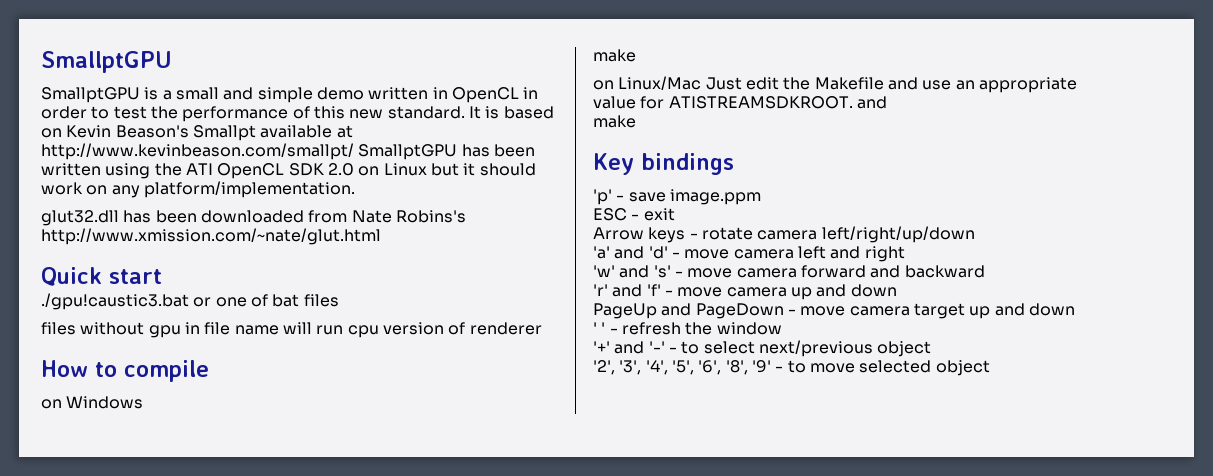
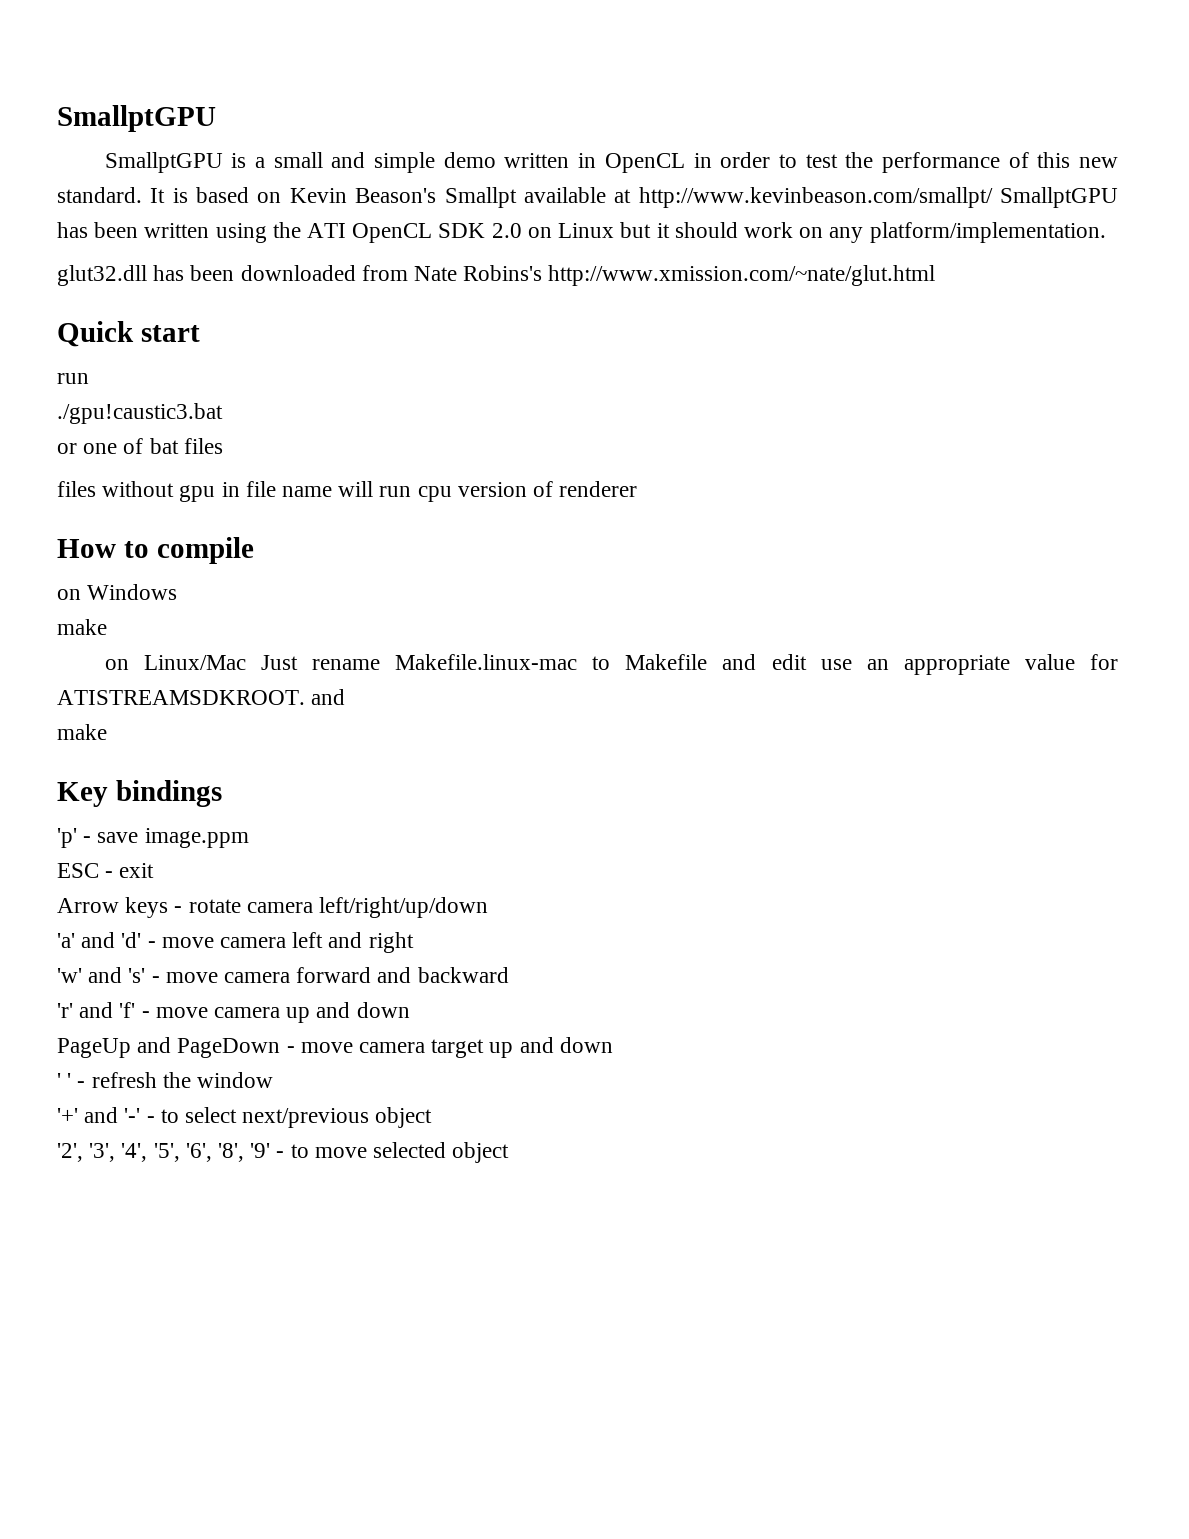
  Quick start
+ run
- ./gpu!caustic3.bat or one of bat files
+ ./gpu!caustic3.bat
+ or one of bat files
- on Linux/Mac Just edit the Makefile and use an appropriate value for ATISTREAMSDKROOT. and
+ on Linux/Mac Just rename Makefile.linux-mac to Makefile and edit use an appropriate value for ATISTREAMSDKROOT. and

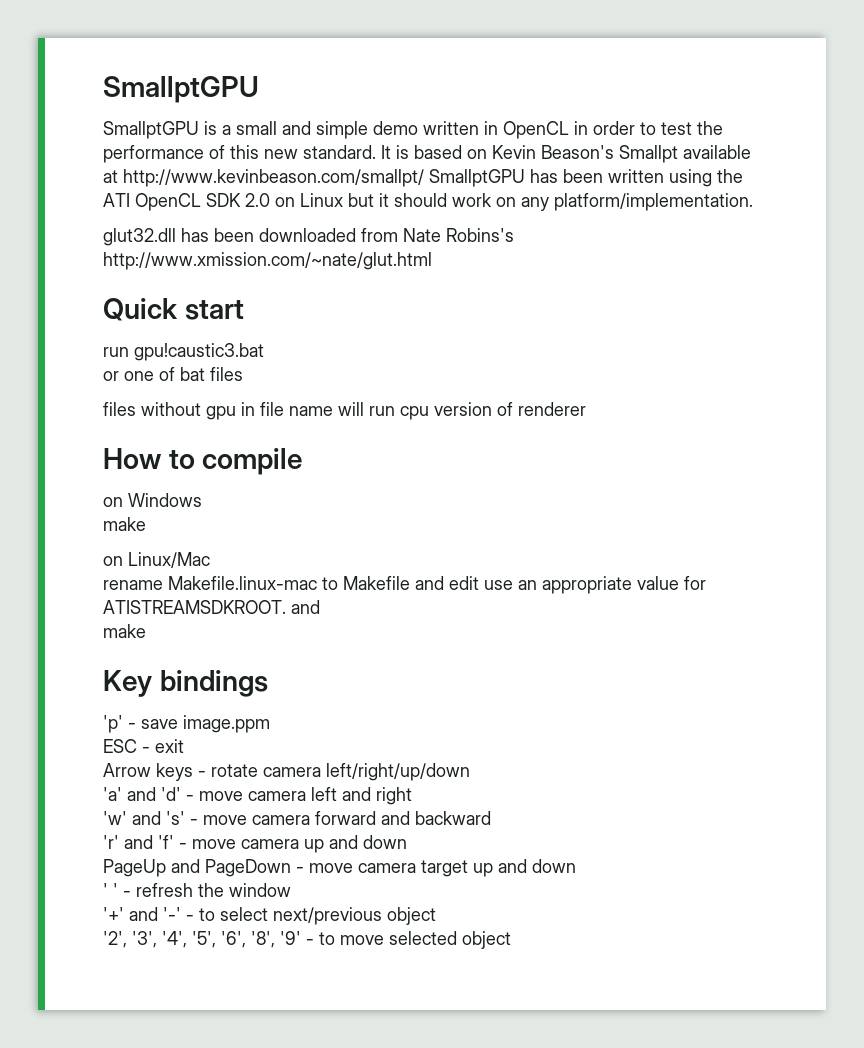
  Quick start
- run
- ./gpu!caustic3.bat
+ run gpu!caustic3.bat
- on Linux/Mac Just rename Makefile.linux-mac to Makefile and edit use an appropriate value for ATISTREAMSDKROOT. and
+ on Linux/Mac
+ rename Makefile.linux-mac to Makefile and edit use an appropriate value for ATISTREAMSDKROOT. and

